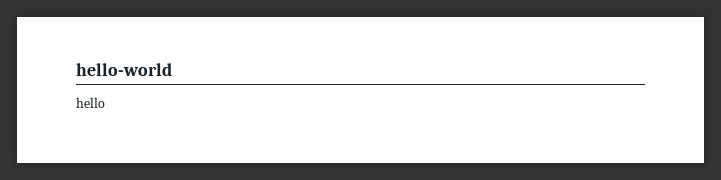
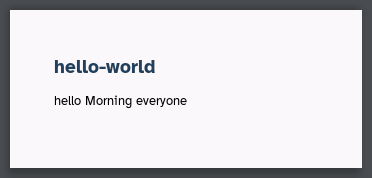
- hello
+ hello Morning everyone

